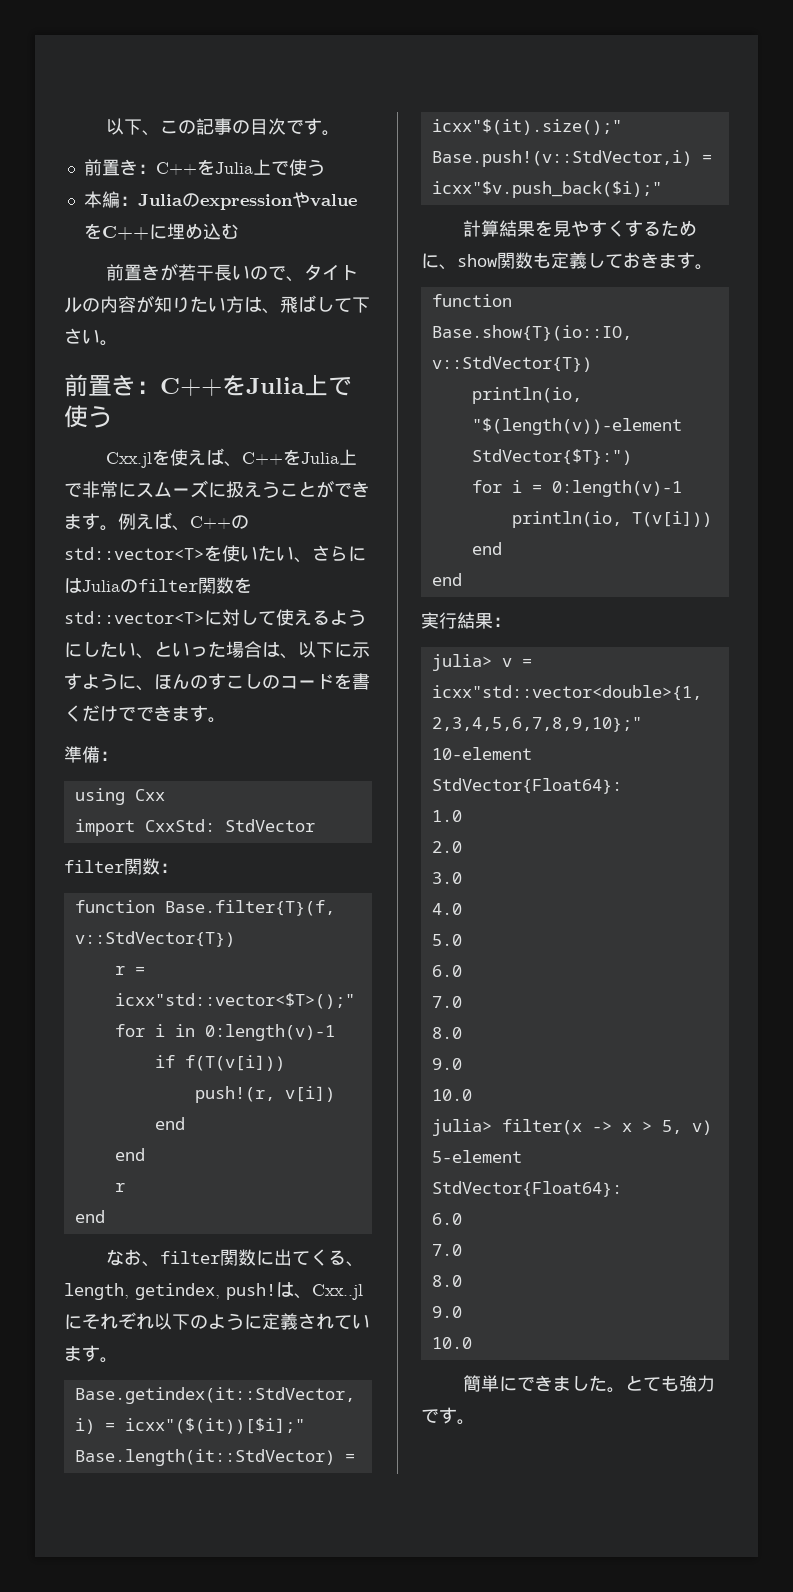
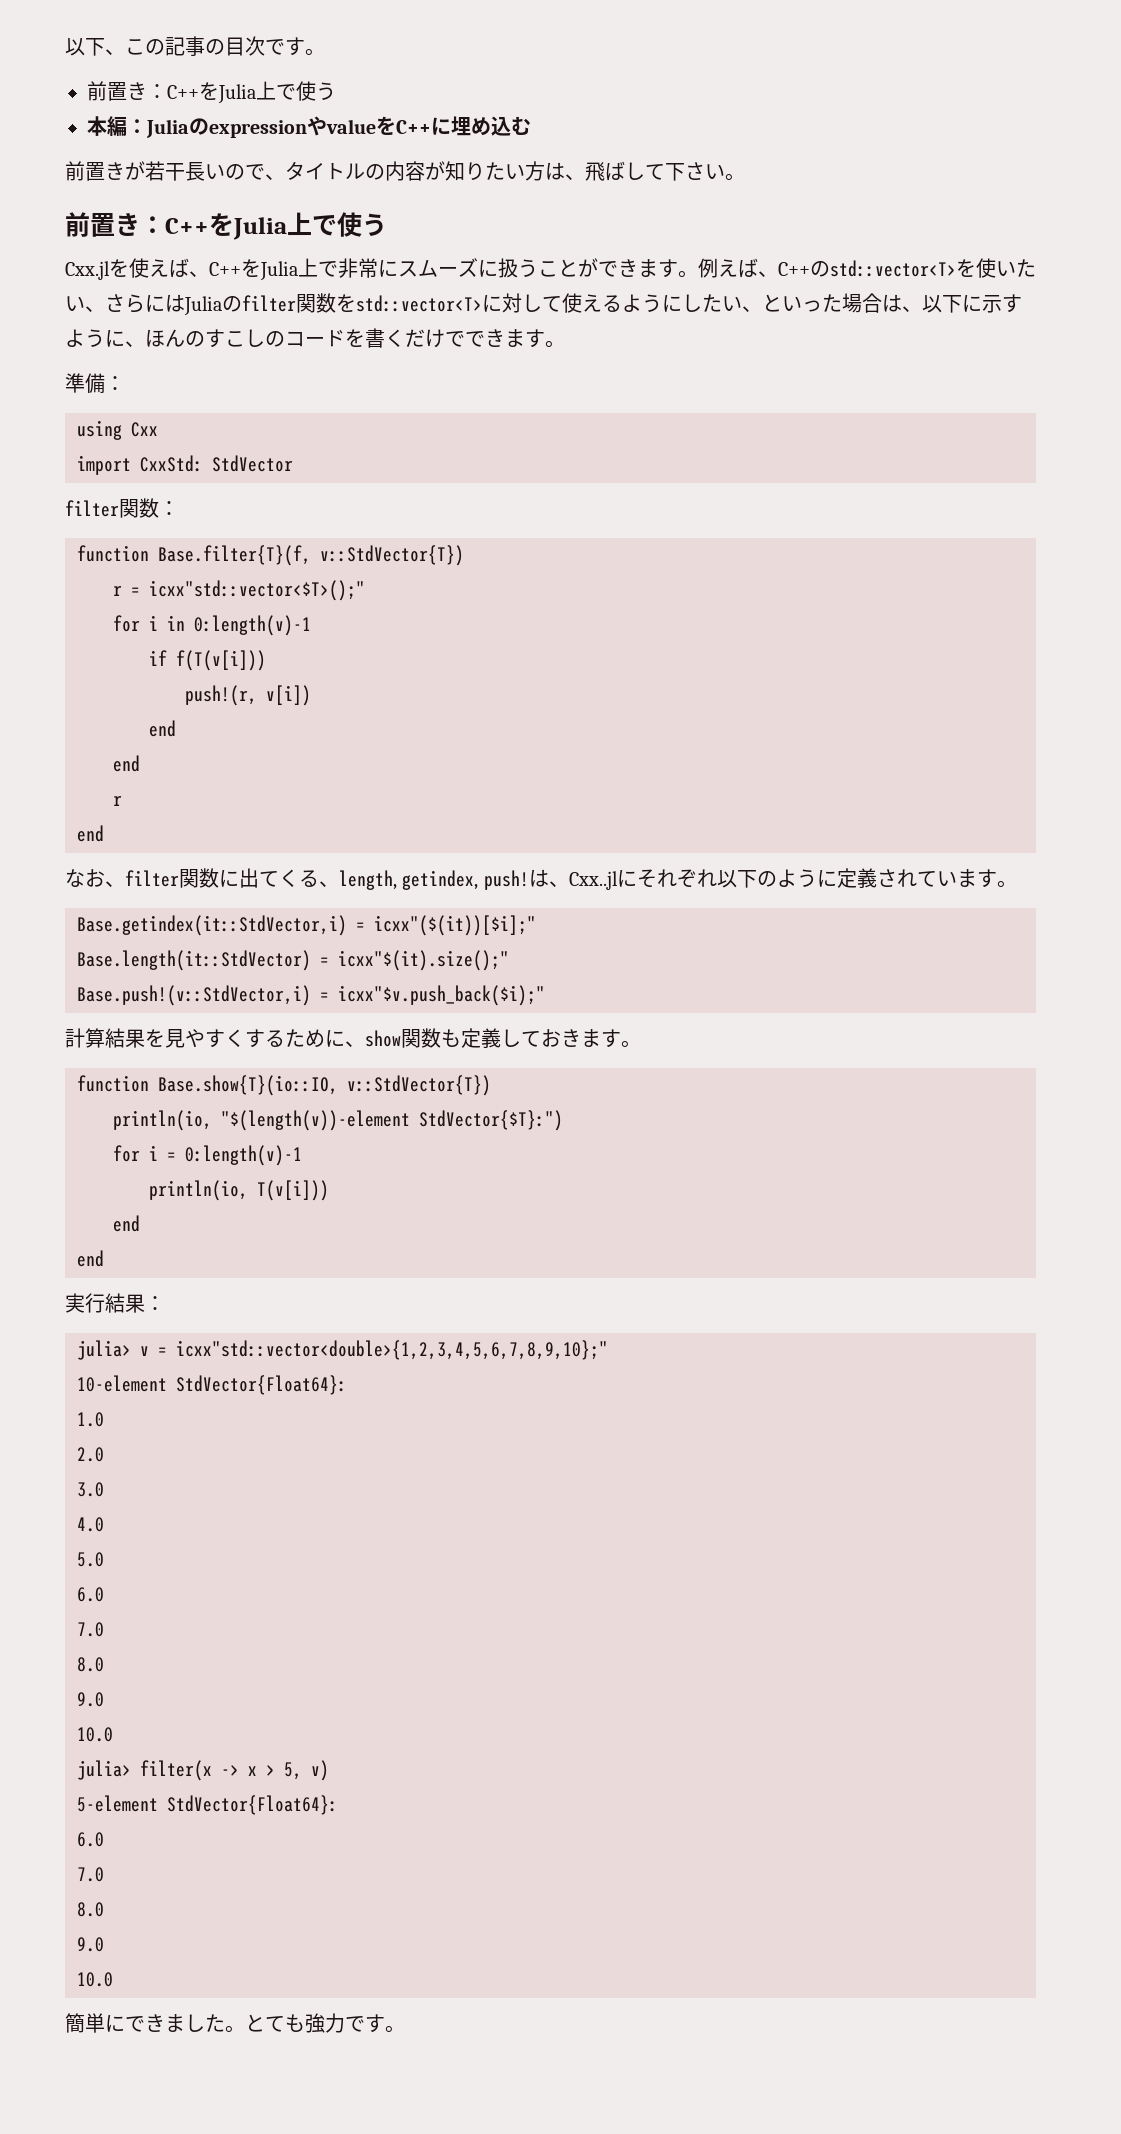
- Cxx.jlを使えば、C++をJulia上で非常にスムーズに扱えうことができます。
+ Cxx.jlを使えば、C++をJulia上で非常にスムーズに扱うことができます。

